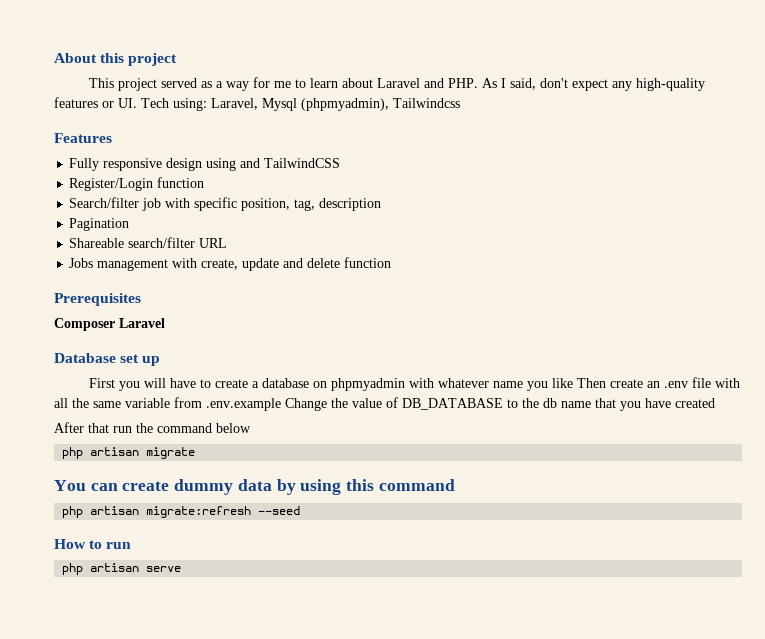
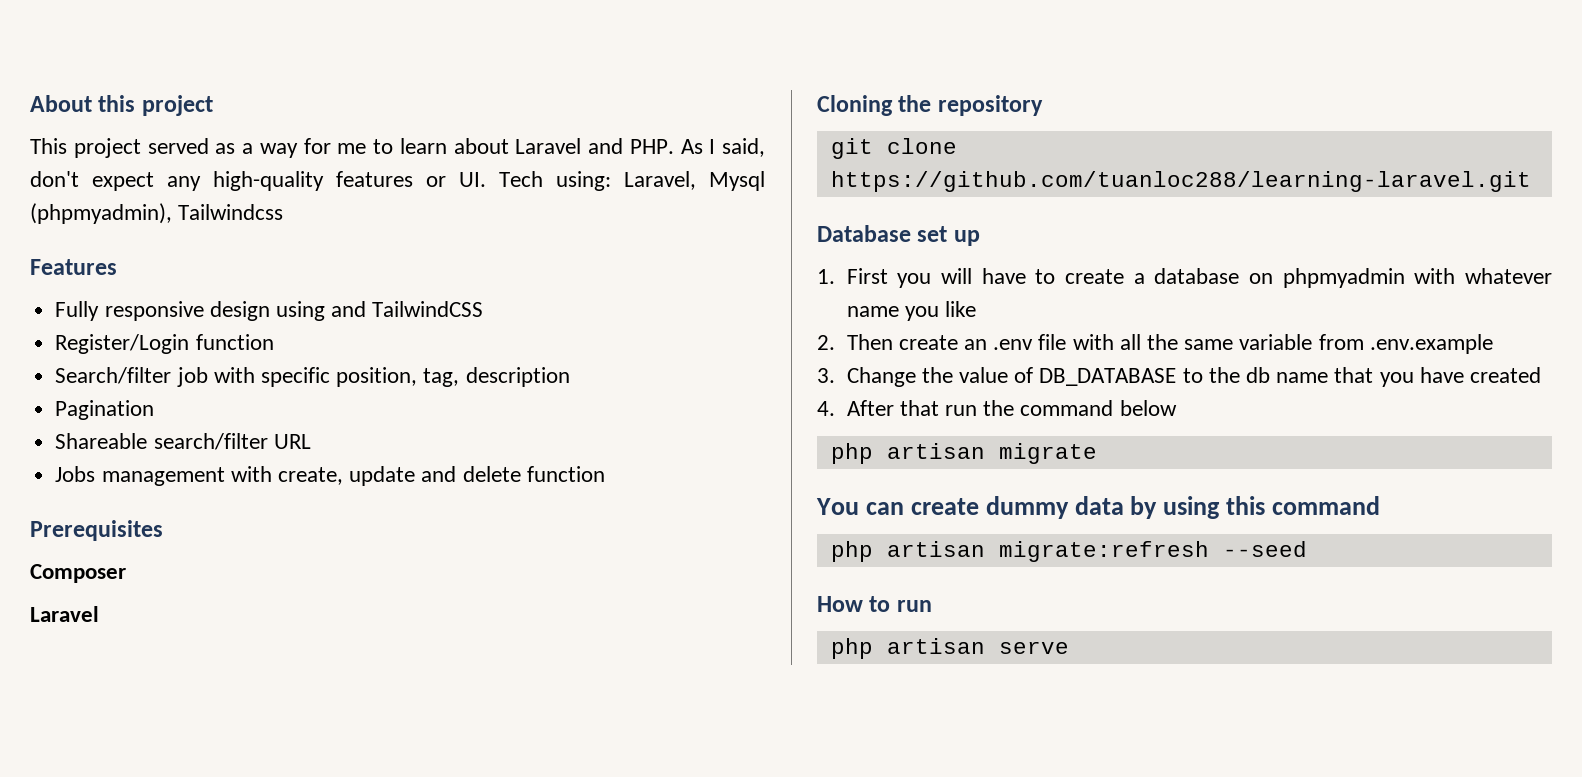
- Composer Laravel
+ Composer
+ Laravel
+ Cloning the repository
+ git clone https://github.com/tuanloc288/learning-laravel.git
- First you will have to create a database on phpmyadmin with whatever name you like Then create an .env file with all the same variable from .env.example Change the value of DB_DATABASE to the db name that you have created
+ 1. First you will have to create a database on phpmyadmin with whatever name you like
+ 2. Then create an .env file with all the same variable from .env.example
+ 3. Change the value of DB_DATABASE to the db name that you have created
- After that run the command below
+ 4. After that run the command below

